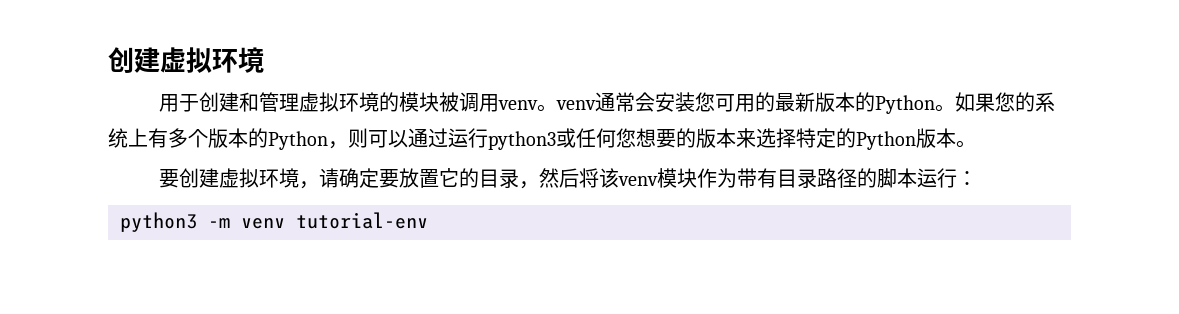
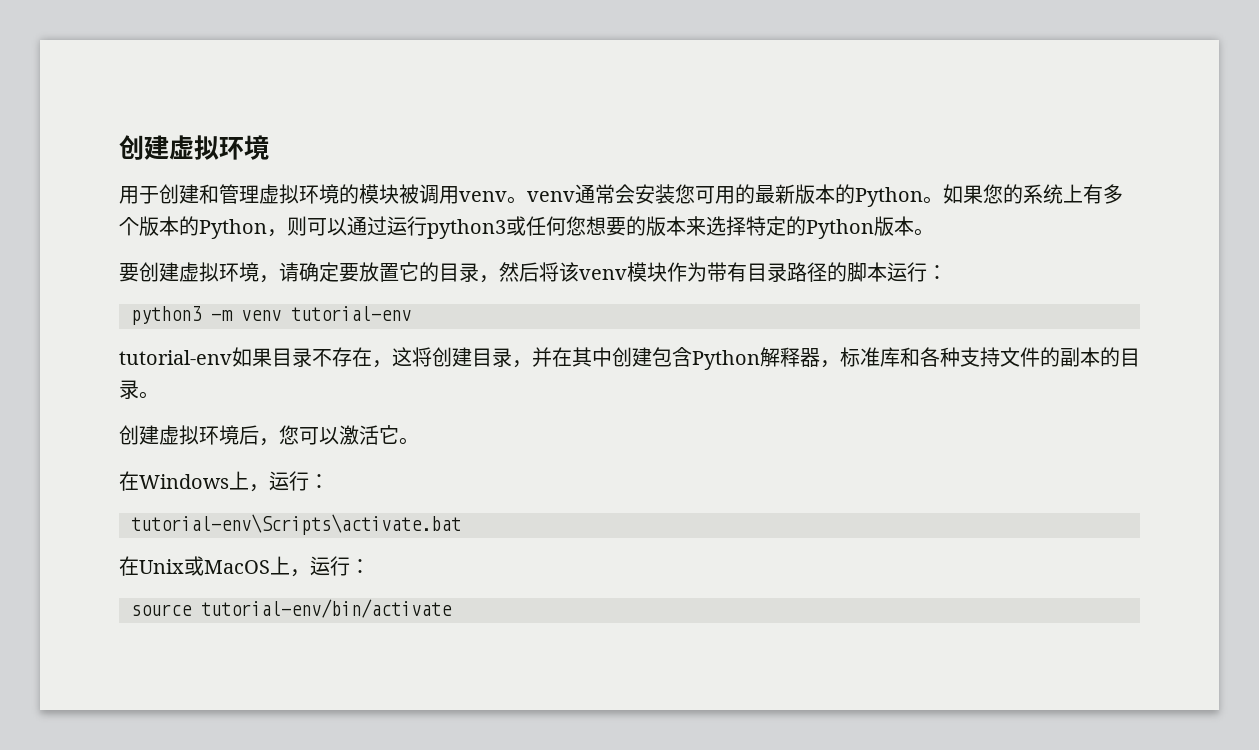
+ tutorial-env如果目录不存在，这将创建目录，并在其中创建包含Python解释器，标准库和各种支持文件的副本的目录。
+ 创建虚拟环境后，您可以激活它。
+ 在Windows上，运行：
+ tutorial-env\Scripts\activate.bat
+ 在Unix或MacOS上，运行：
+ source tutorial-env/bin/activate

